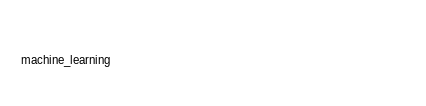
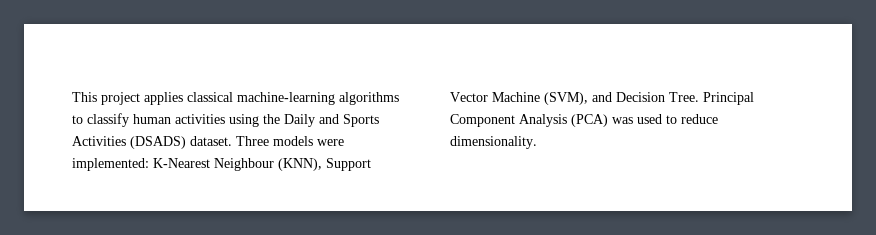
- machine_learning
+ This project applies classical machine-learning algorithms to classify human activities using the Daily and Sports Activities (DSADS) dataset. Three models were implemented: K-Nearest Neighbour (KNN), Support Vector Machine (SVM), and Decision Tree. Principal Component Analysis (PCA) was used to reduce dimensionality.

